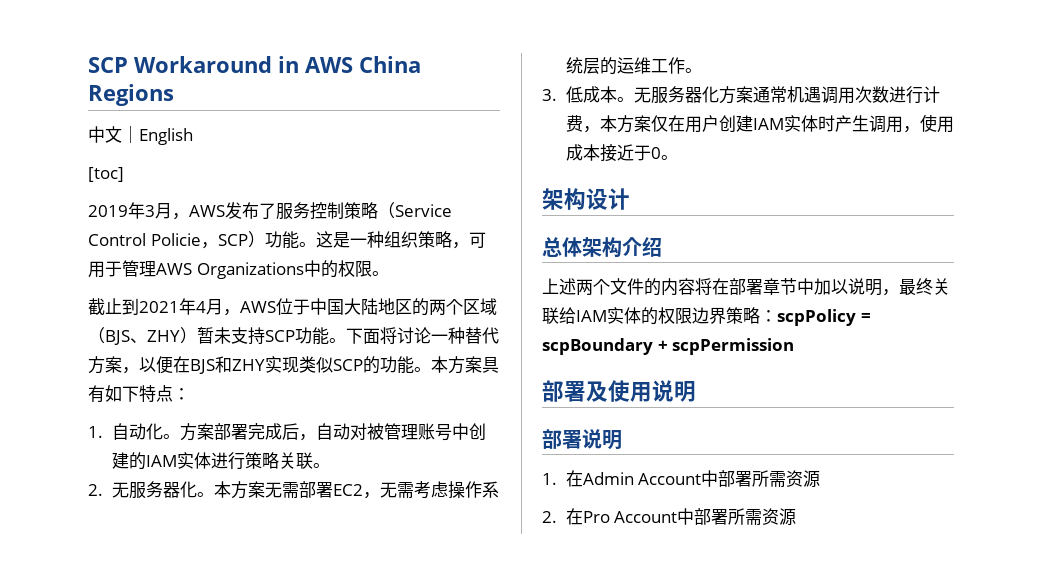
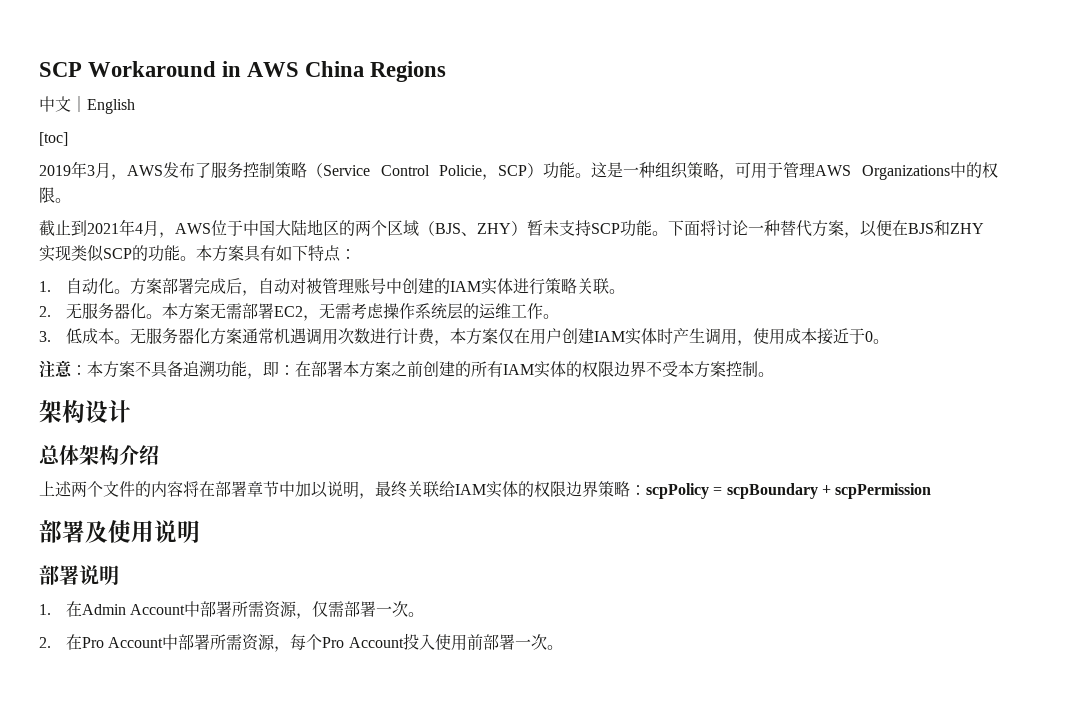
+ 注意：本方案不具备追溯功能，即：在部署本方案之前创建的所有IAM实体的权限边界不受本方案控制。
- 1.在Admin Account中部署所需资源
+ 1.在Admin Account中部署所需资源，仅需部署一次。
- 2.在Pro Account中部署所需资源
+ 2.在Pro Account中部署所需资源，每个Pro Account投入使用前部署一次。

